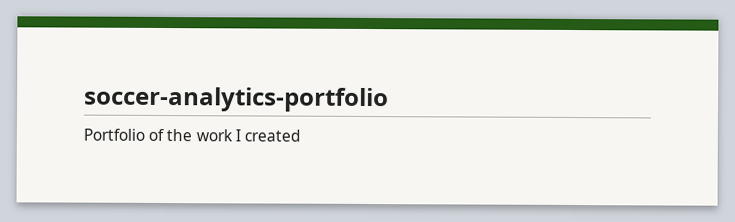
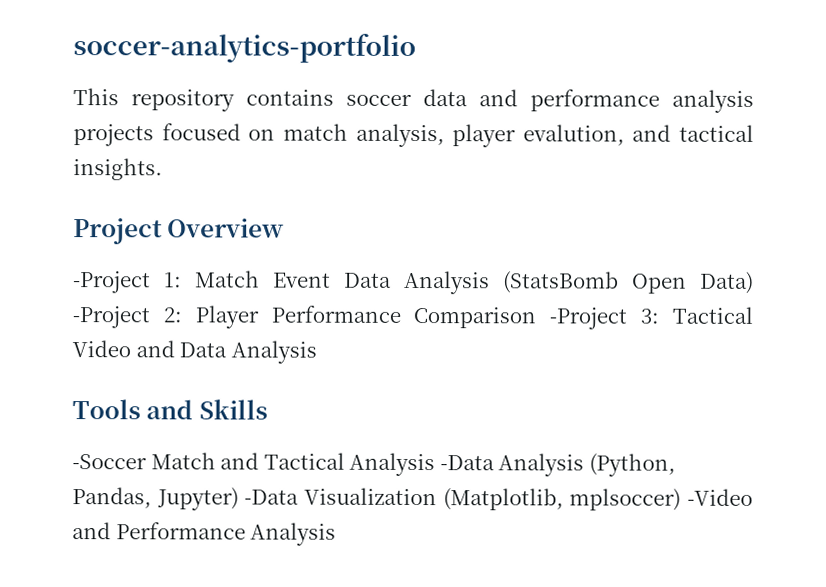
- Portfolio of the work I created
+ This repository contains soccer data and performance analysis projects focused on match analysis, player evalution, and tactical insights.
+ Project Overview
+ -Project 1: Match Event Data Analysis (StatsBomb Open Data) -Project 2: Player Performance Comparison -Project 3: Tactical Video and Data Analysis
+ Tools and Skills
+ -Soccer Match and Tactical Analysis -Data Analysis (Python, Pandas, Jupyter) -Data Visualization (Matplotlib, mplsoccer) -Video and Performance Analysis

